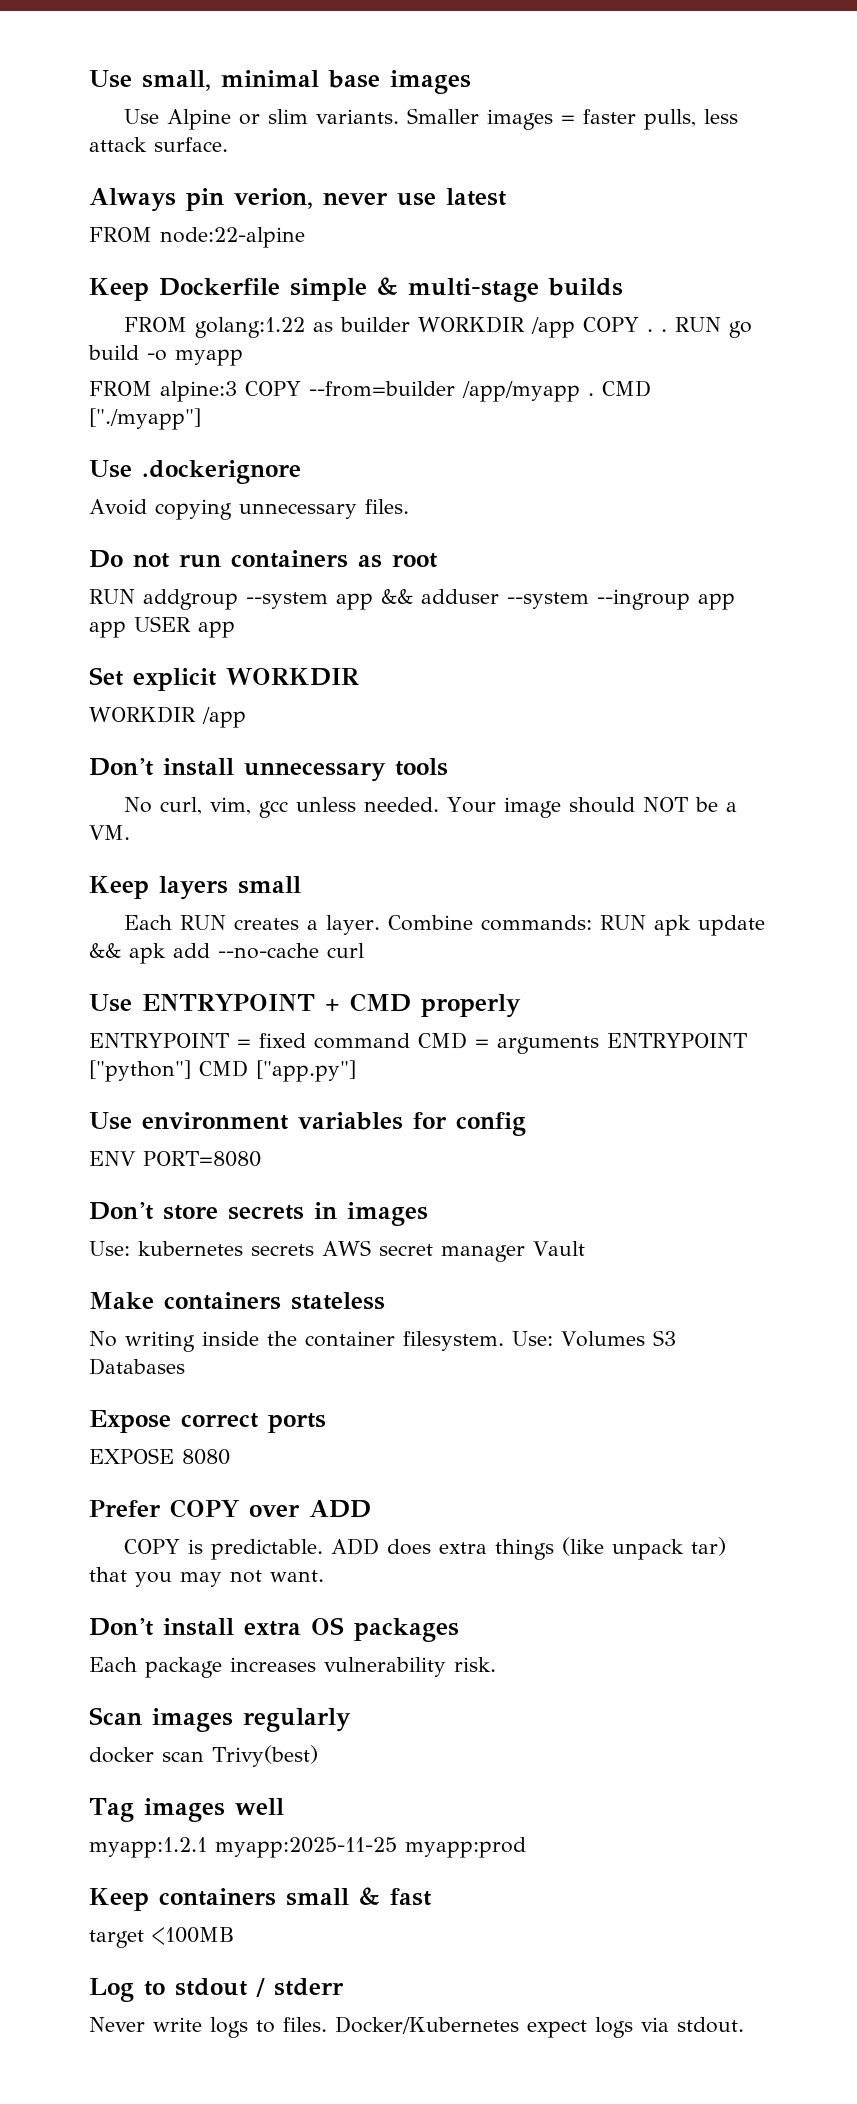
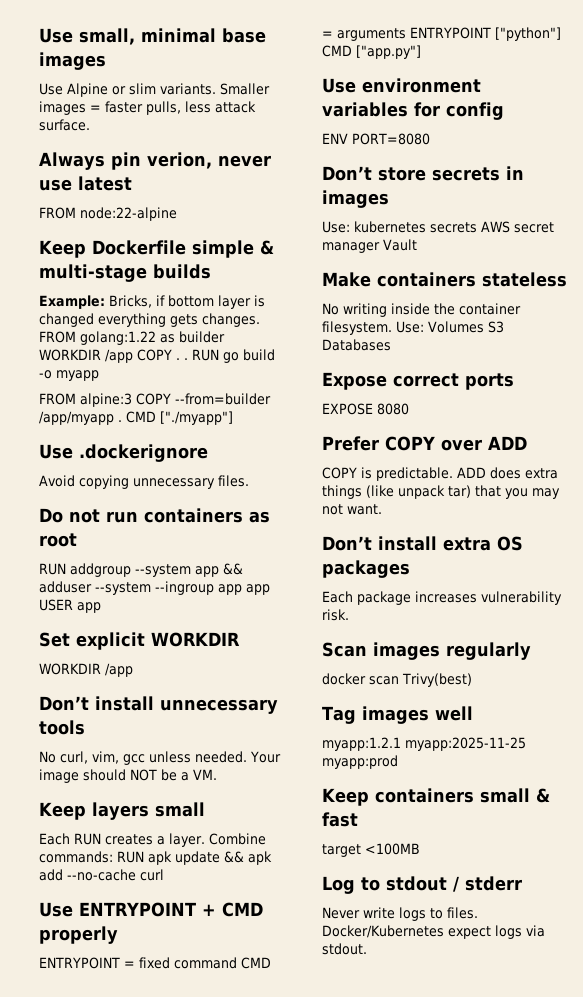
+ Example: Bricks, if bottom layer is changed everything gets changes.

